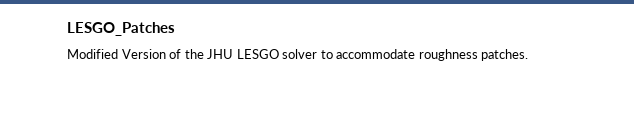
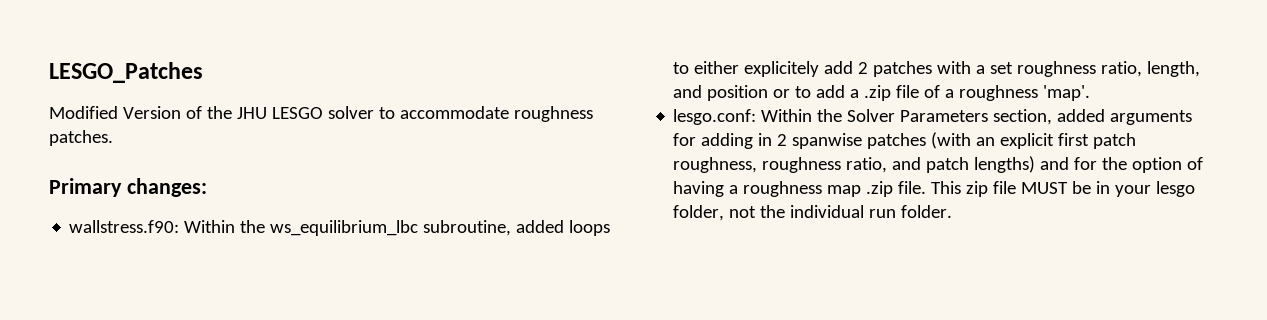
+ Primary changes:
+ wallstress.f90: Within the ws_equilibrium_lbc subroutine, added loops to either explicitely add 2 patches with a set roughness ratio, length, and position or to add a .zip file of a roughness 'map'.
+ lesgo.conf: Within the Solver Parameters section, added arguments for adding in 2 spanwise patches (with an explicit first patch roughness, roughness ratio, and patch lengths) and for the option of having a roughness map .zip file. This zip file MUST be in your lesgo folder, not the individual run folder.

